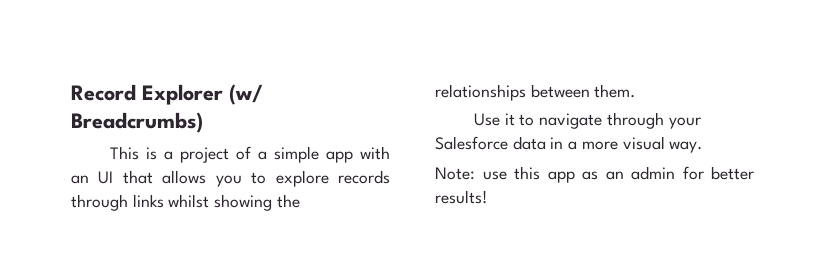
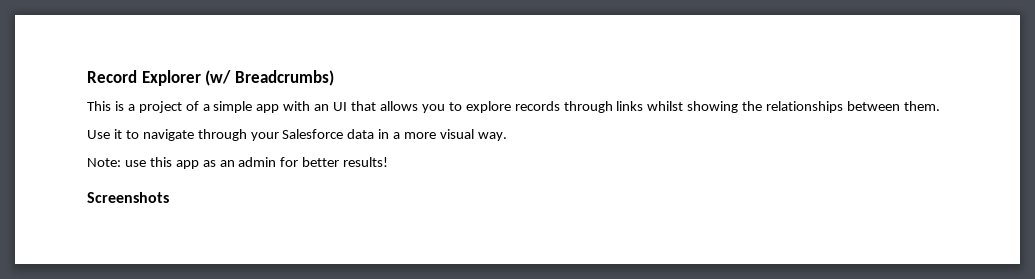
+ Screenshots

